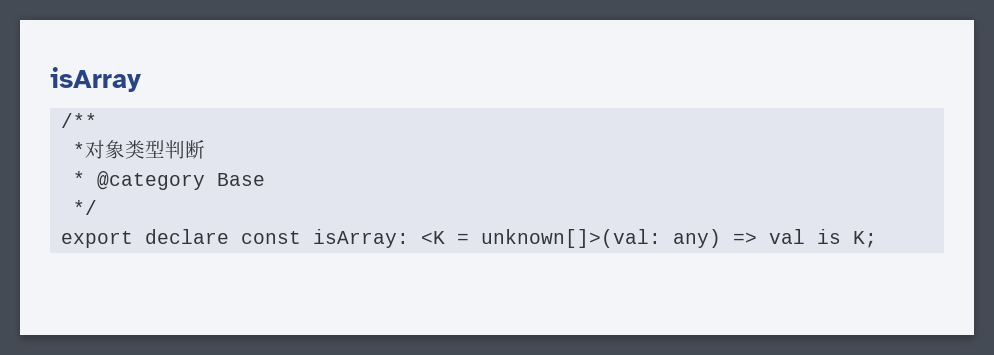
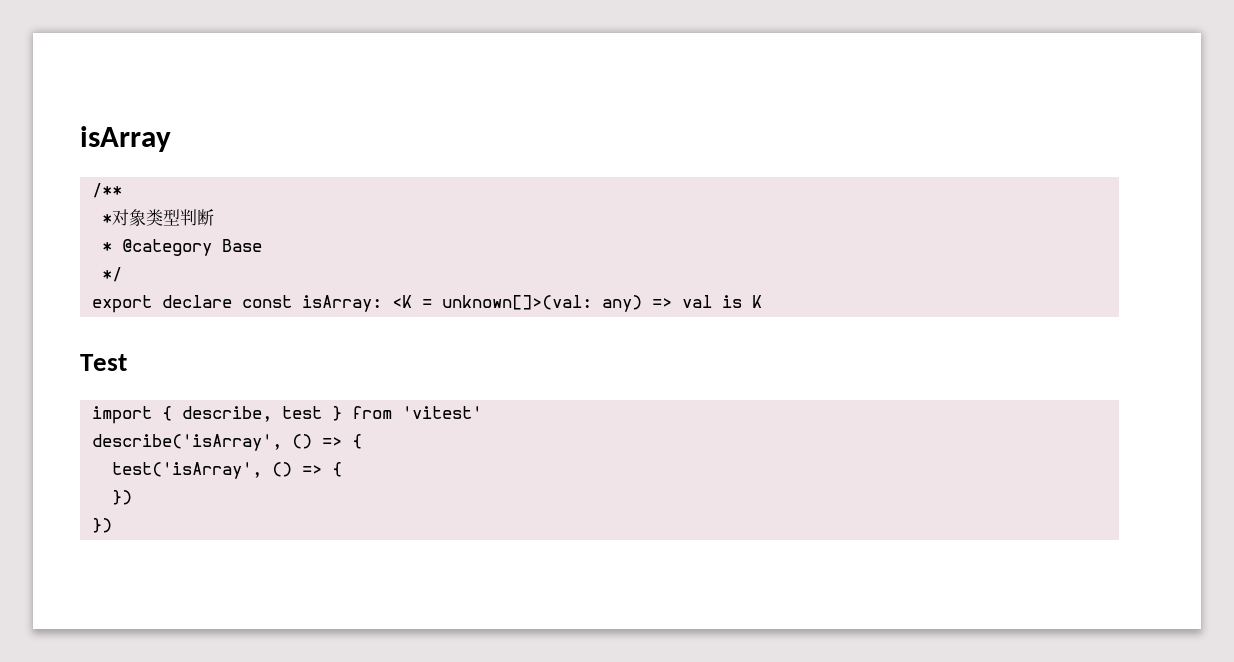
- export declare const isArray: <K = unknown[]>(val: any) => val is K;
+ export declare const isArray: <K = unknown[]>(val: any) => val is K
+ Test
+ import { describe, test } from 'vitest'
+ describe('isArray', () => {
+ test('isArray', () => {
+ })
+ })

